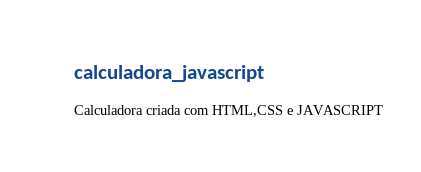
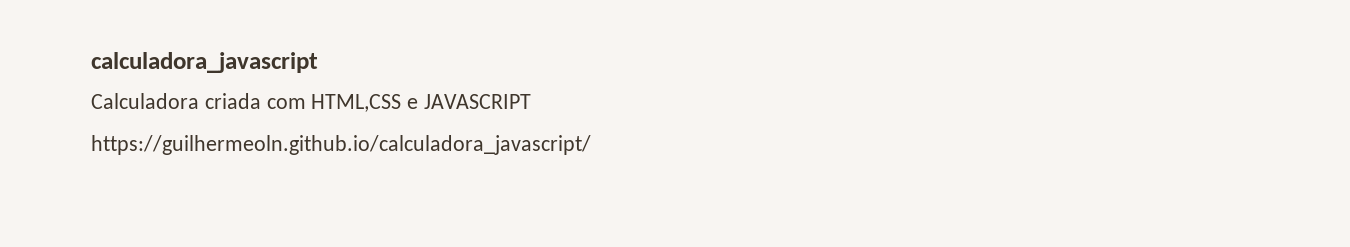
+ https://guilhermeoln.github.io/calculadora_javascript/

